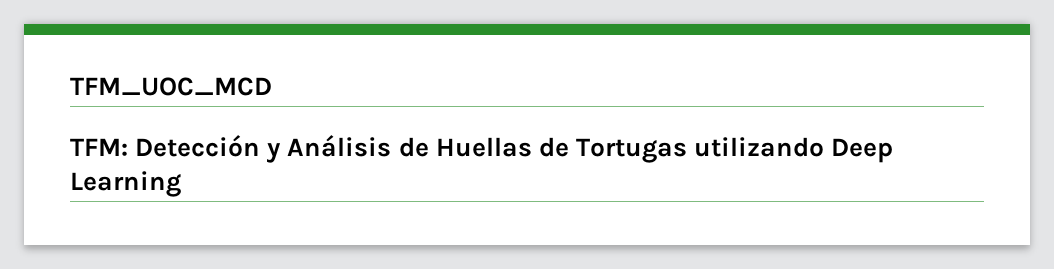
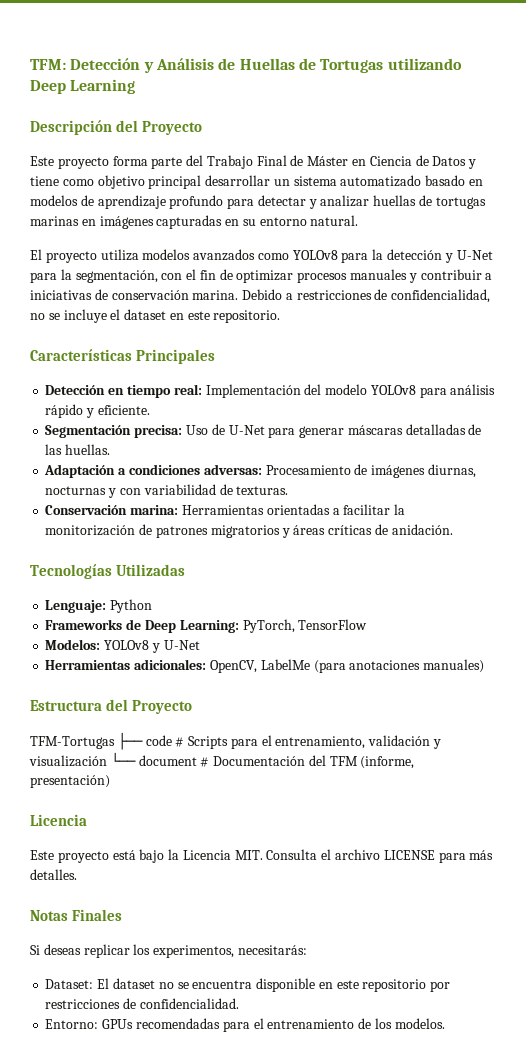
- TFM_UOC_MCD
+ Descripción del Proyecto
+ Este proyecto forma parte del Trabajo Final de Máster en Ciencia de Datos y tiene como objetivo principal desarrollar un sistema automatizado basado en modelos de aprendizaje profundo para detectar y analizar huellas de tortugas marinas en imágenes capturadas en su entorno natural.
+ El proyecto utiliza modelos avanzados como YOLOv8 para la detección y U-Net para la segmentación, con el fin de optimizar procesos manuales y contribuir a iniciativas de conservación marina. Debido a restricciones de confidencialidad, no se incluye el dataset en este repositorio.
+ Características Principales
+ Detección en tiempo real: Implementación del modelo YOLOv8 para análisis rápido y eficiente.
+ Segmentación precisa: Uso de U-Net para generar máscaras detalladas de las huellas.
+ Adaptación a condiciones adversas: Procesamiento de imágenes diurnas, nocturnas y con variabilidad de texturas.
+ Conservación marina: Herramientas orientadas a facilitar la monitorización de patrones migratorios y áreas críticas de anidación.
+ Tecnologías Utilizadas
+ Lenguaje: Python
+ Frameworks de Deep Learning: PyTorch, TensorFlow
+ Modelos: YOLOv8 y U-Net
+ Herramientas adicionales: OpenCV, LabelMe (para anotaciones manuales)
+ Estructura del Proyecto
+ TFM-Tortugas ├── code # Scripts para el entrenamiento, validación y visualización └── document # Documentación del TFM (informe, presentación)
+ Licencia
+ Este proyecto está bajo la Licencia MIT. Consulta el archivo LICENSE para más detalles.
+ Notas Finales
+ Si deseas replicar los experimentos, necesitarás:
+ Dataset: El dataset no se encuentra disponible en este repositorio por restricciones de confidencialidad.
+ Entorno: GPUs recomendadas para el entrenamiento de los modelos.

